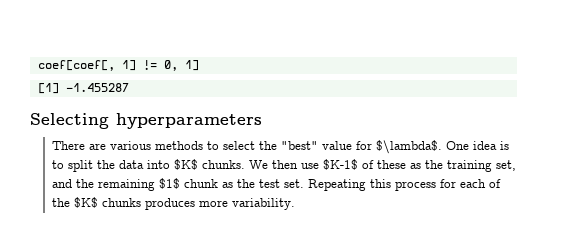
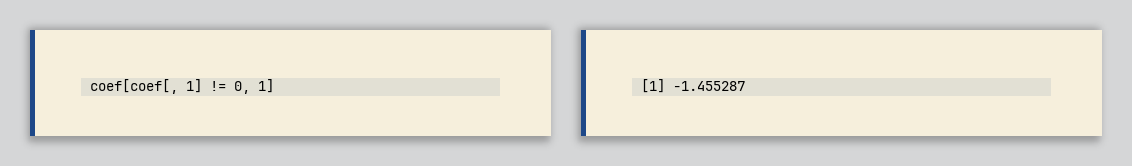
- Selecting hyperparameters
- There are various methods to select the "best" value for $\lambda$. One idea is to split the data into $K$ chunks. We then use $K-1$ of these as the training set, and the remaining $1$ chunk as the test set. Repeating this process for each of the $K$ chunks produces more variability.

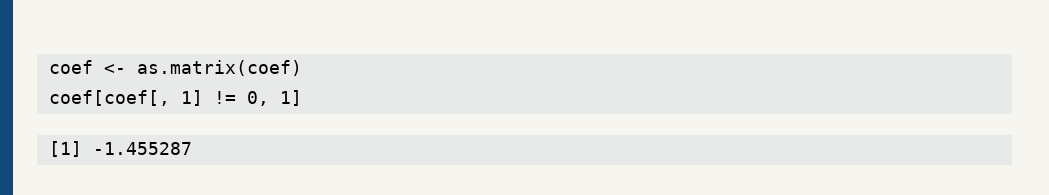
+ coef <- as.matrix(coef)

